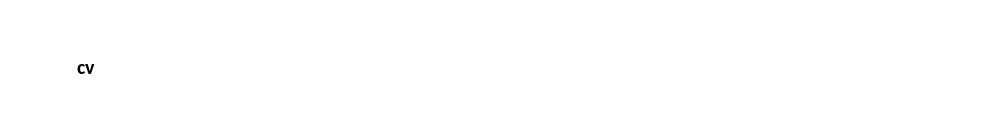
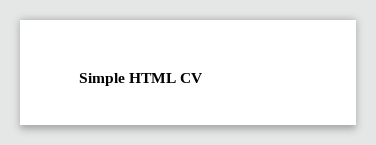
- cv
+ Simple HTML CV

